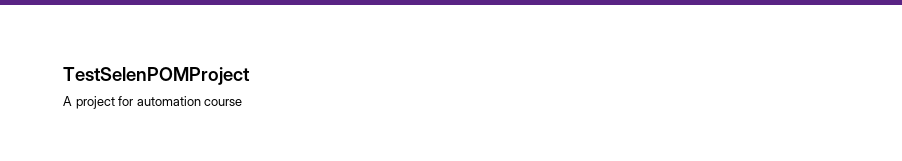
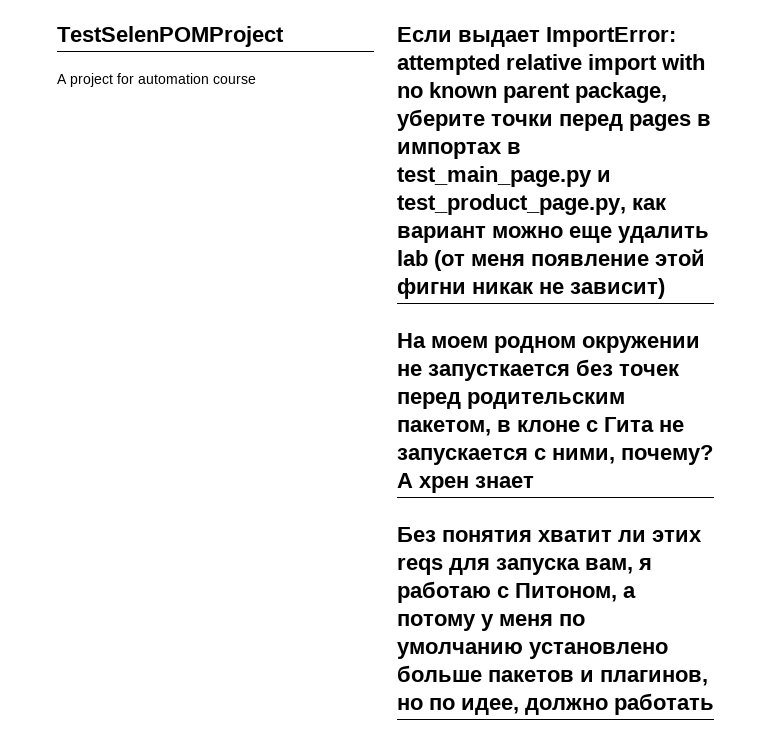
+ Если выдает ImportError: attempted relative import with no known parent package, уберите точки перед pages в импортах в test_main_page.py и test_product_page.py, как вариант можно еще удалить lab (от меня появление этой фигни никак не зависит)
+ На моем родном окружении не запусткается без точек перед родительским пакетом, в клоне с Гита не запускается с ними, почему? А хрен знает
+ Без понятия хватит ли этих reqs для запуска вам, я работаю с Питоном, а потому у меня по умолчанию установлено больше пакетов и плагинов, но по идее, должно работать

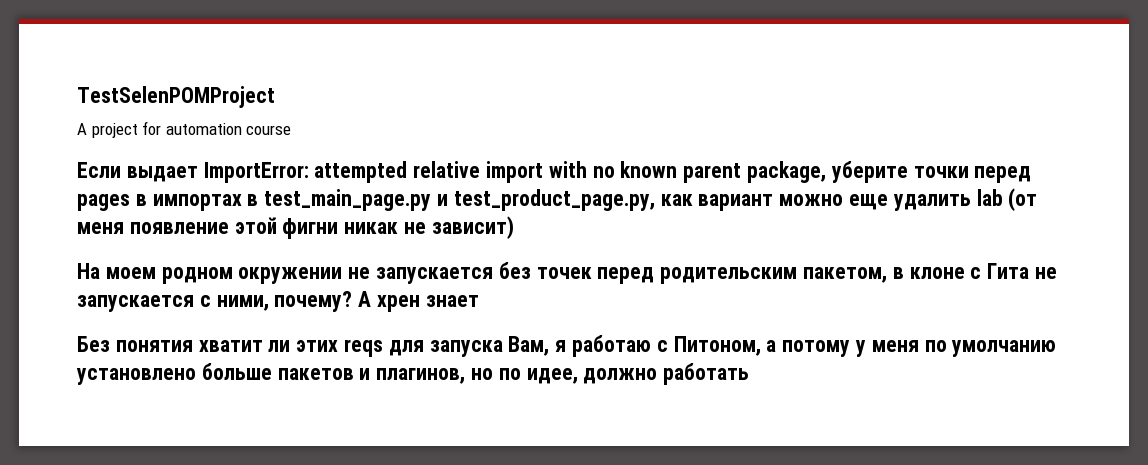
- На моем родном окружении не запусткается без точек перед родительским пакетом, в клоне с Гита не запускается с ними, почему?
+ На моем родном окружении не запускается без точек перед родительским пакетом, в клоне с Гита не запускается с ними, почему?
- Без понятия хватит ли этих reqs для запуска вам, я работаю с Питоном, а потому у меня по умолчанию установлено больше пакетов и плагинов, но по идее, должно работать
+ Без понятия хватит ли этих reqs для запуска Вам, я работаю с Питоном, а потому у меня по умолчанию установлено больше пакетов и плагинов, но по идее, должно работать

